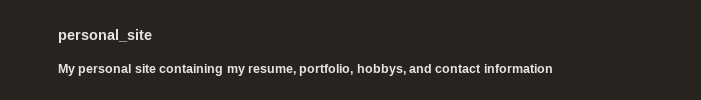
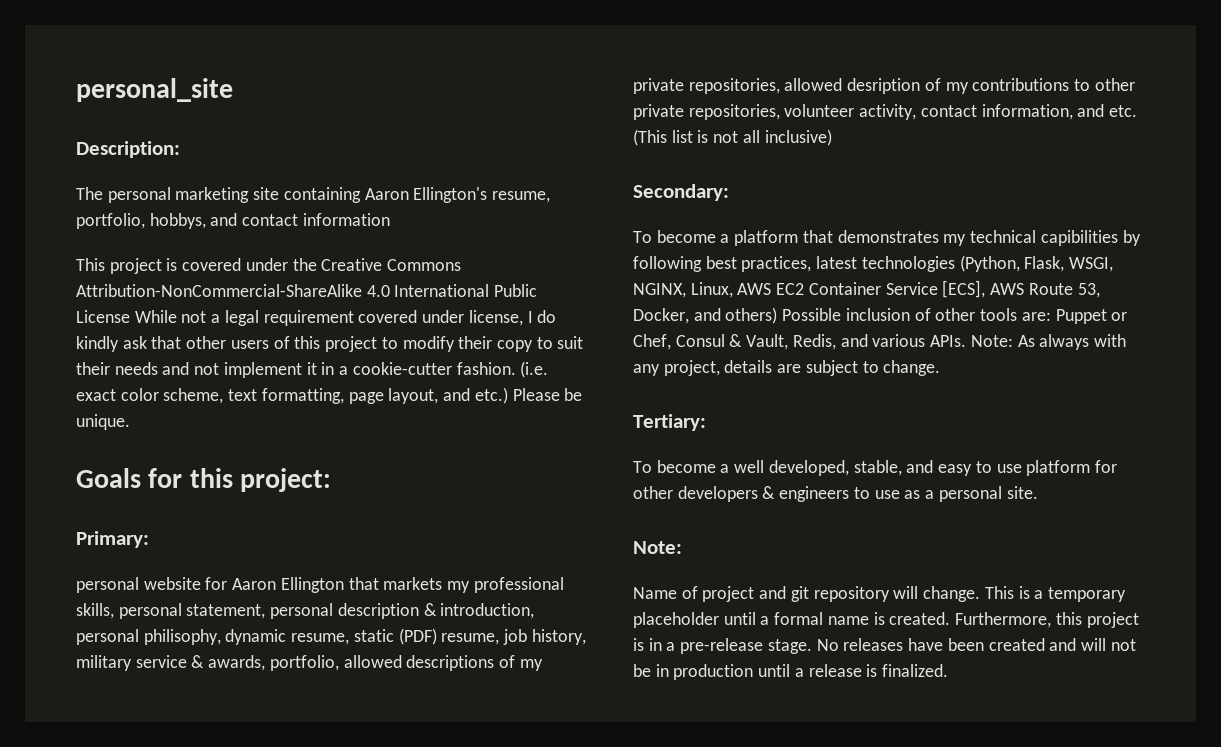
- My personal site containing my resume, portfolio, hobbys, and contact information
+ Description:
+ The personal marketing site containing Aaron Ellington's resume, portfolio, hobbys, and contact information
+ This project is covered under the Creative Commons Attribution-NonCommercial-ShareAlike 4.0 International Public License While not a legal requirement covered under license, I do kindly ask that other users of this project to modify their copy to suit their needs and not implement it in a cookie-cutter fashion. (i.e. exact color scheme, text formatting, page layout, and etc.) Please be unique.
+ Goals for this project:
+ Primary:
+ personal website for Aaron Ellington that markets my professional skills, personal statement, personal description & introduction, personal philisophy, dynamic resume, static (PDF) resume, job history, military service & awards, portfolio, allowed descriptions of my private repositories, allowed desription of my contributions to other private repositories, volunteer activity, contact information, and etc. (This list is not all inclusive)
+ Secondary:
+ To become a platform that demonstrates my technical capibilities by following best practices, latest technologies (Python, Flask, WSGI, NGINX, Linux, AWS EC2 Container Service [ECS], AWS Route 53, Docker, and others) Possible inclusion of other tools are: Puppet or Chef, Consul & Vault, Redis, and various APIs. Note: As always with any project, details are subject to change.
+ Tertiary:
+ To become a well developed, stable, and easy to use platform for other developers & engineers to use as a personal site.
+ Note:
+ Name of project and git repository will change. This is a temporary placeholder until a formal name is created. Furthermore, this project is in a pre-release stage. No releases have been created and will not be in production until a release is finalized.

